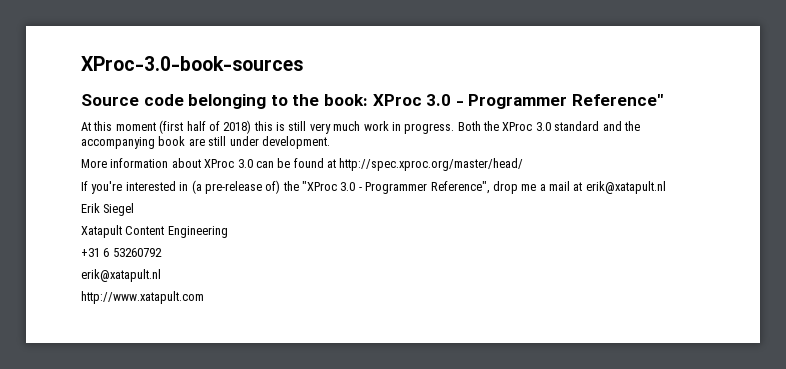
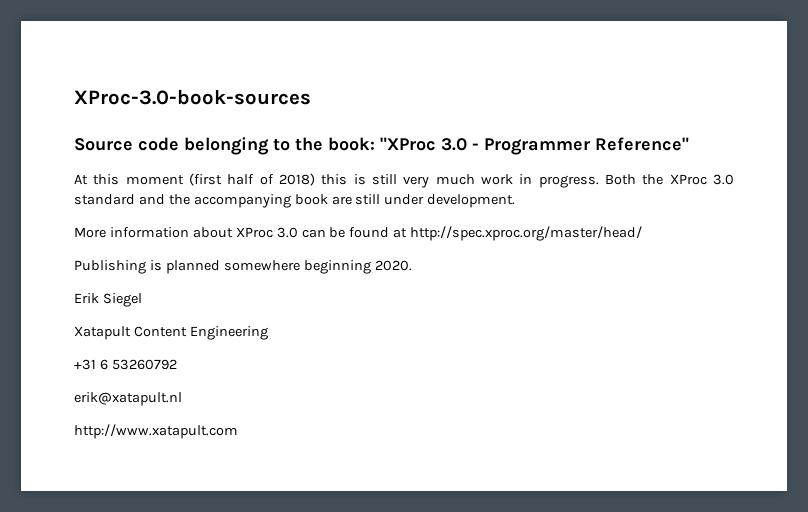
- Source code belonging to the book: XProc 3.0 - Programmer Reference"
+ Source code belonging to the book: "XProc 3.0 - Programmer Reference"
- If you're interested in (a pre-release of) the "XProc 3.0 - Programmer Reference", drop me a mail at erik@xatapult.nl
+ Publishing is planned somewhere beginning 2020.

